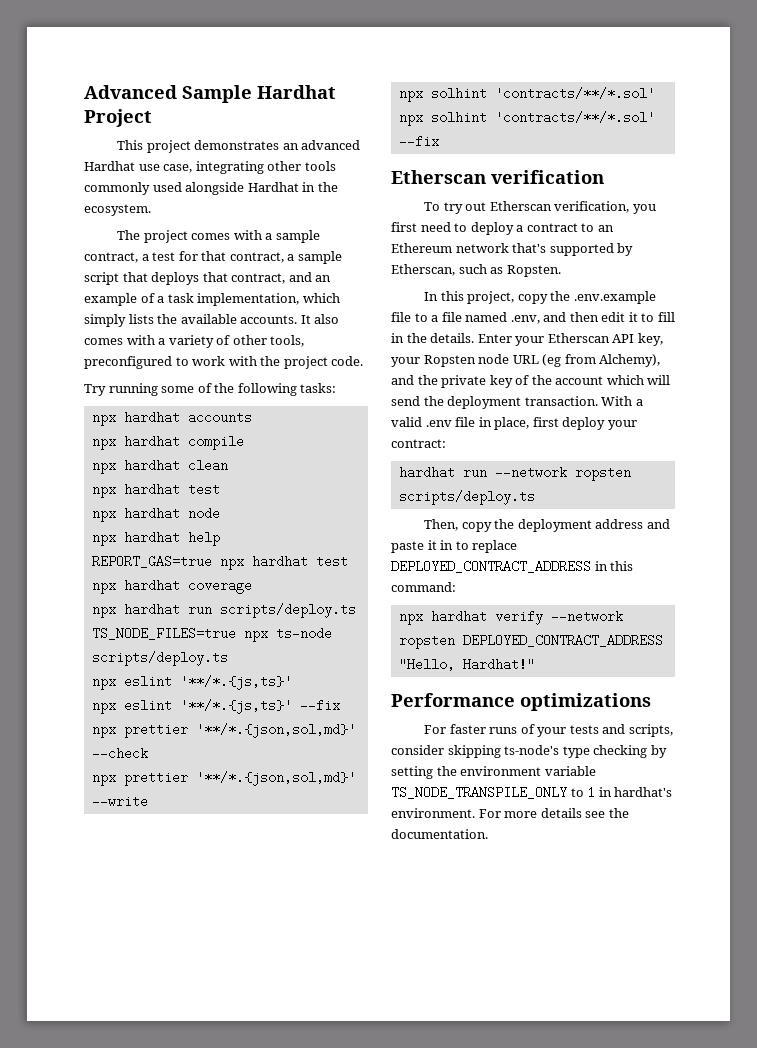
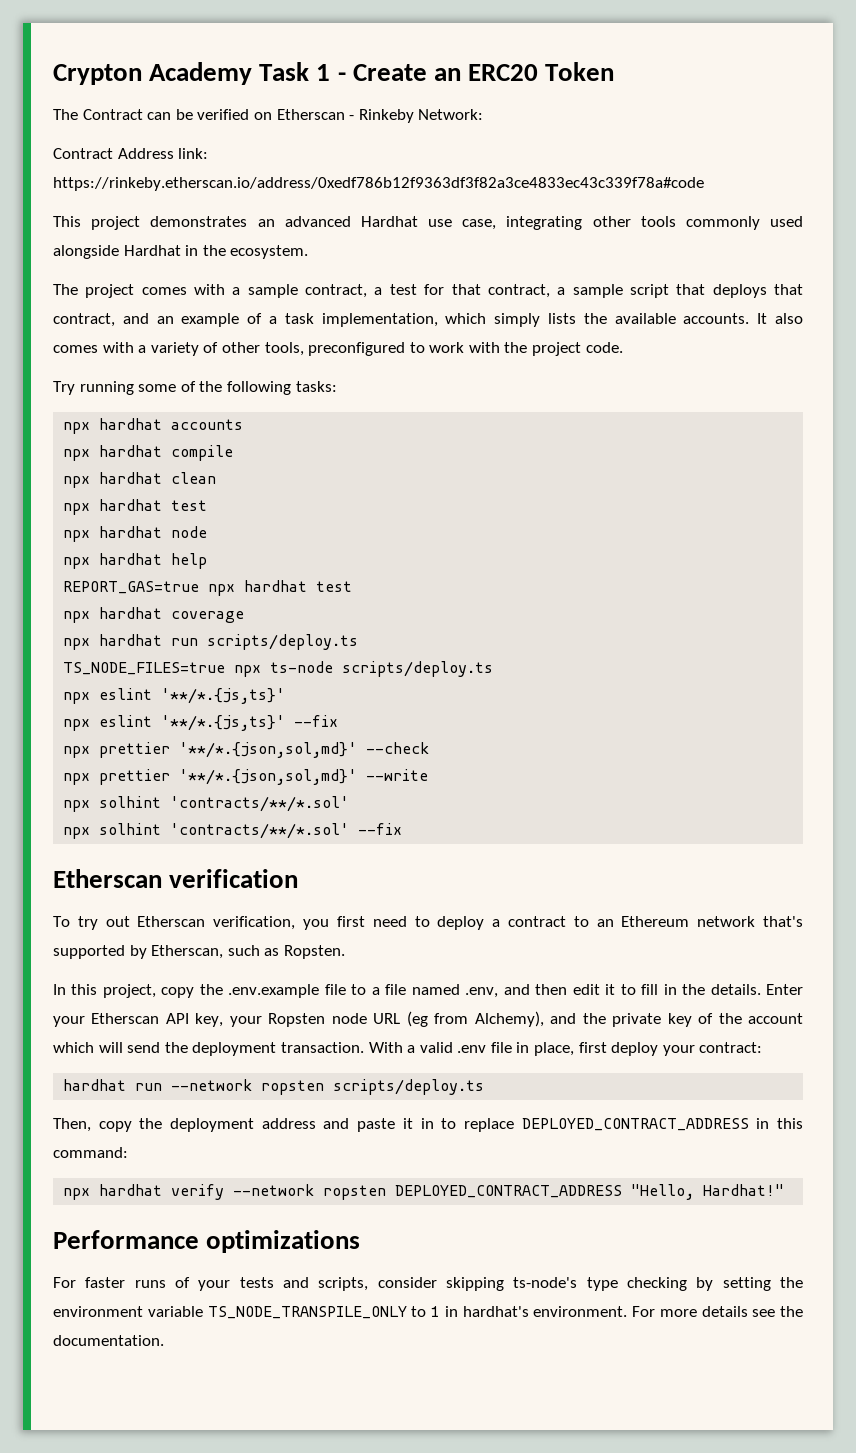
- Advanced Sample Hardhat Project
+ Crypton Academy Task 1 - Create an ERC20 Token
+ The Contract can be verified on Etherscan - Rinkeby Network:
+ Contract Address link: https://rinkeby.etherscan.io/address/0xedf786b12f9363df3f82a3ce4833ec43c339f78a#code

